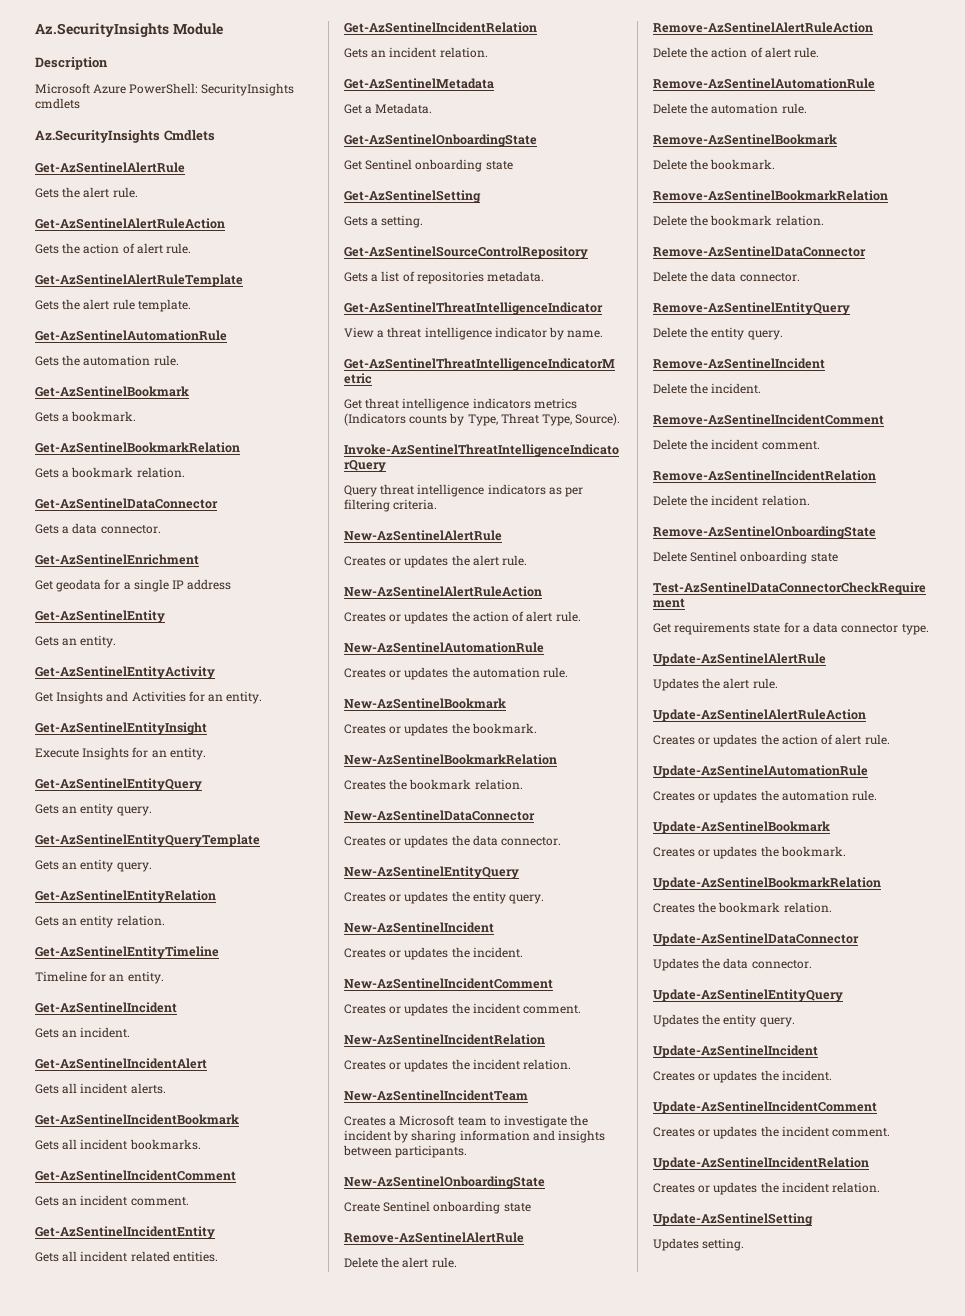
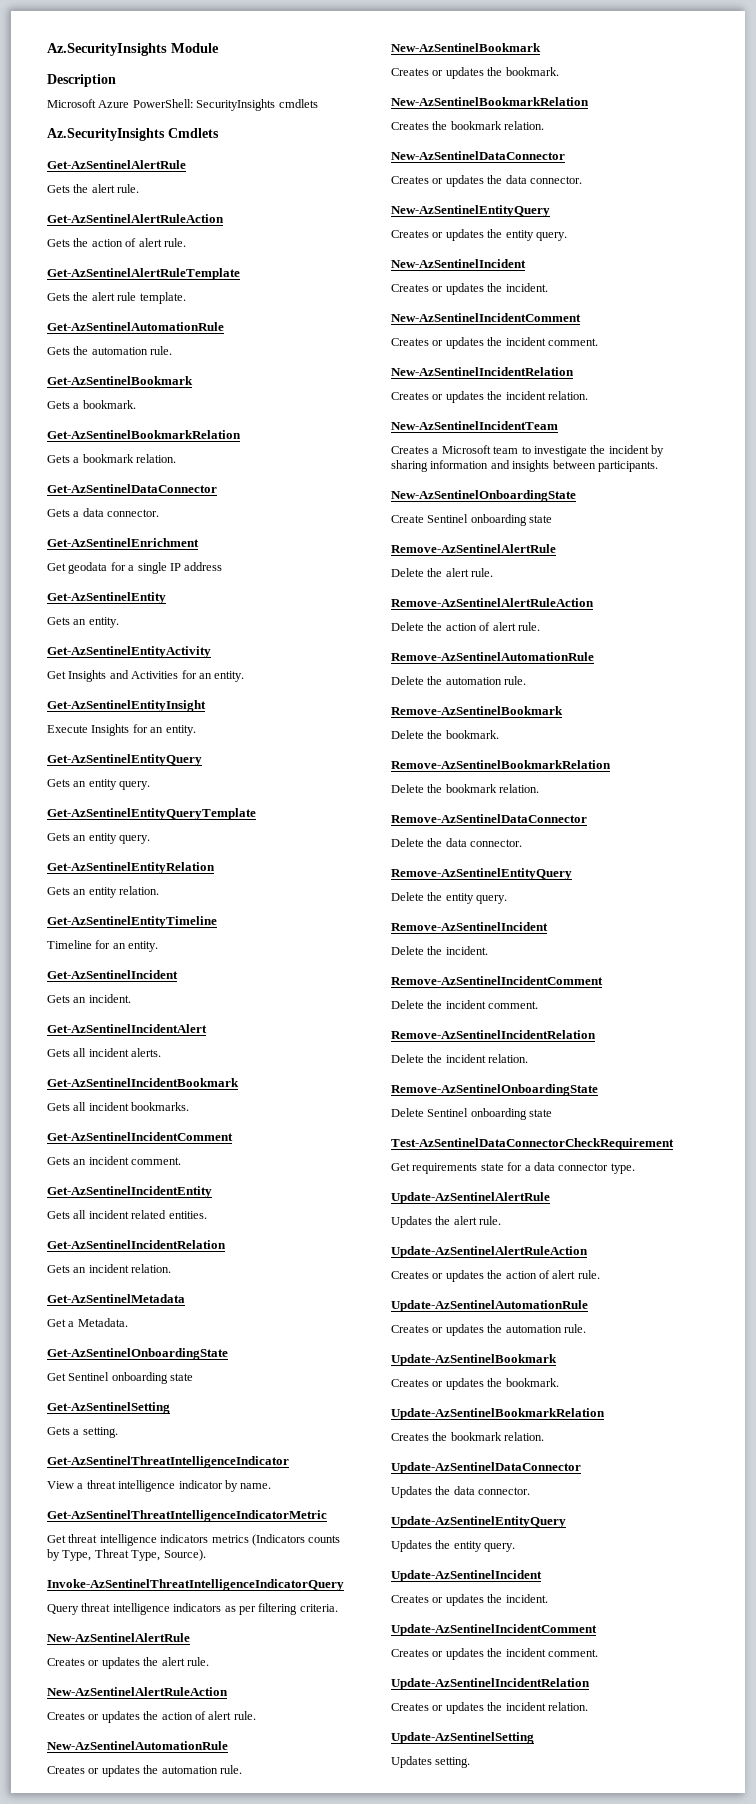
- Get-AzSentinelSourceControlRepository
- Gets a list of repositories metadata.

